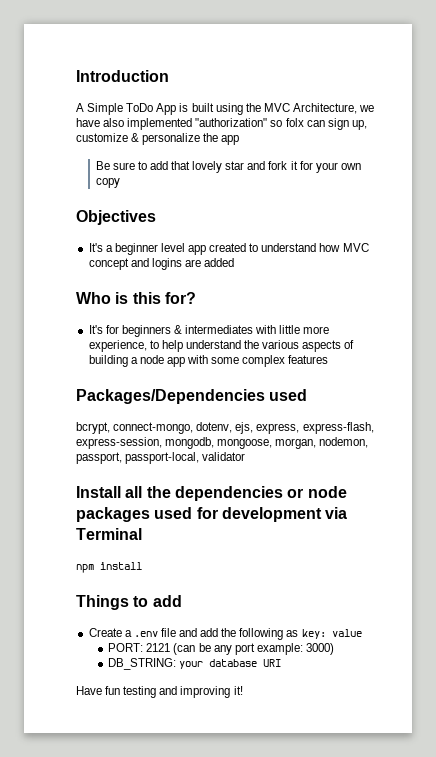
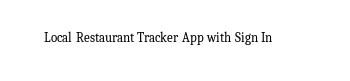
- Introduction
- A Simple ToDo App is built using the MVC Architecture, we have also implemented "authorization" so folx can sign up, customize & personalize the app
- Be sure to add that lovely star and fork it for your own copy
- Objectives
- It's a beginner level app created to understand how MVC concept and logins are added
- Who is this for?
- It's for beginners & intermediates with little more experience, to help understand the various aspects of building a node app with some complex features
- Packages/Dependencies used
- bcrypt, connect-mongo, dotenv, ejs, express, express-flash, express-session, mongodb, mongoose, morgan, nodemon, passport, passport-local, validator
- Install all the dependencies or node packages used for development via Terminal
- npm install
- Things to add
- Create a .env file and add the following as key: value
- PORT: 2121 (can be any port example: 3000)
- DB_STRING: your database URI
- Have fun testing and improving it!
+ Local Restaurant Tracker App with Sign In

